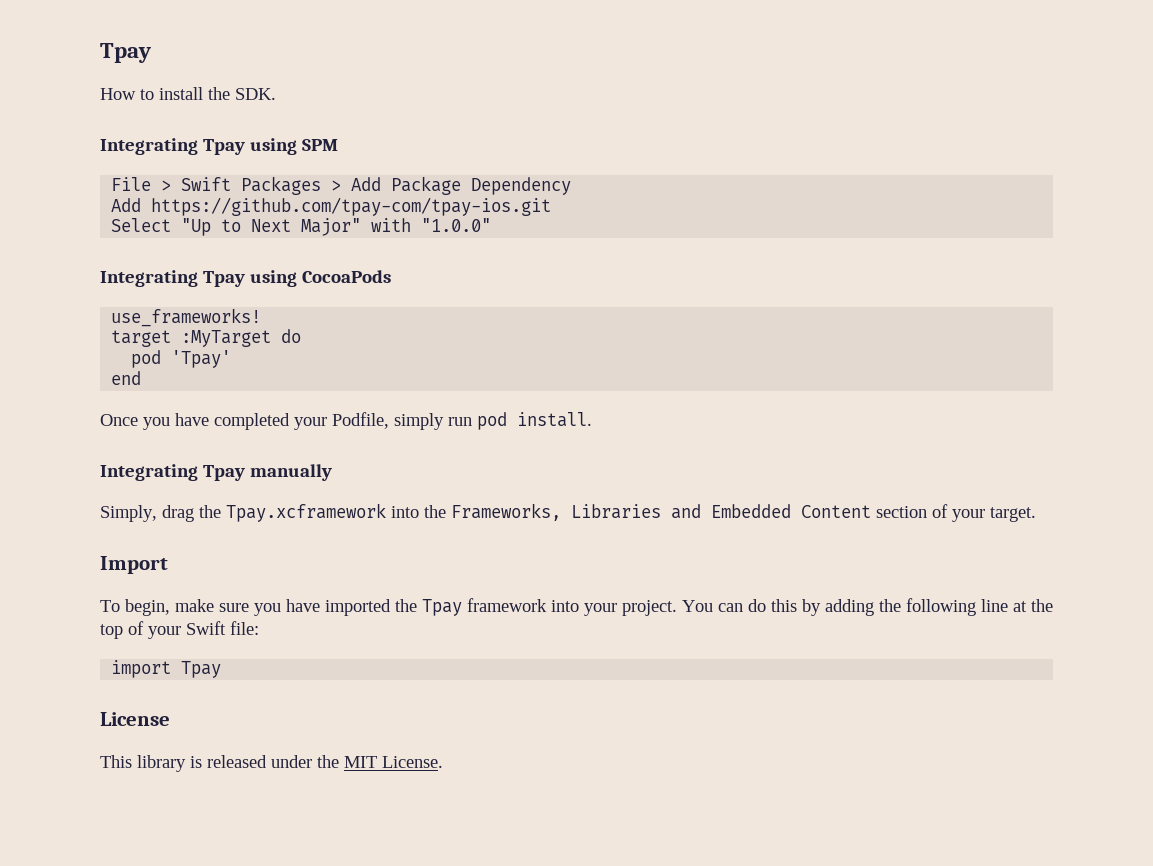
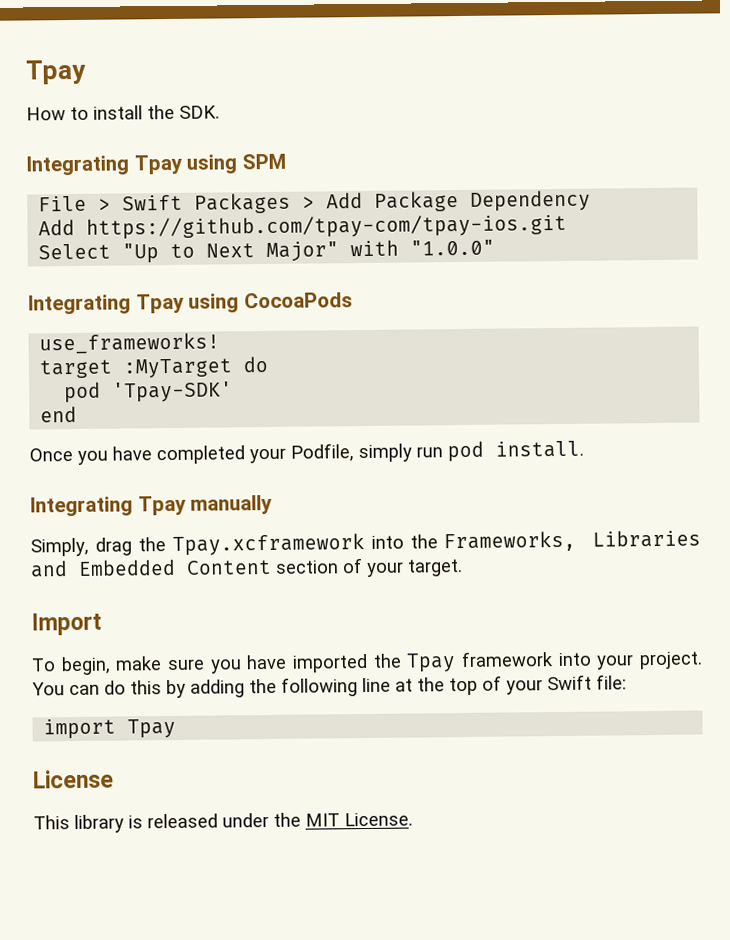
- pod 'Tpay'
+ pod 'Tpay-SDK'

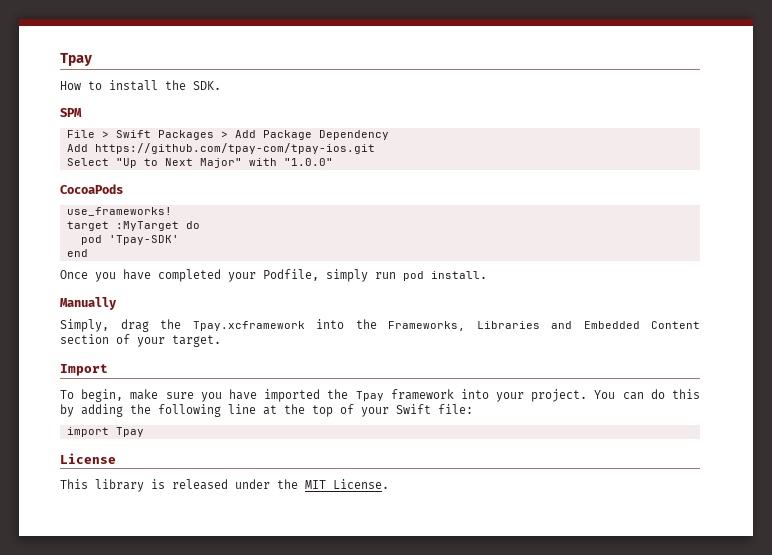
- Integrating Tpay using SPM
+ SPM
- Integrating Tpay using CocoaPods
+ CocoaPods
- Integrating Tpay manually
+ Manually

